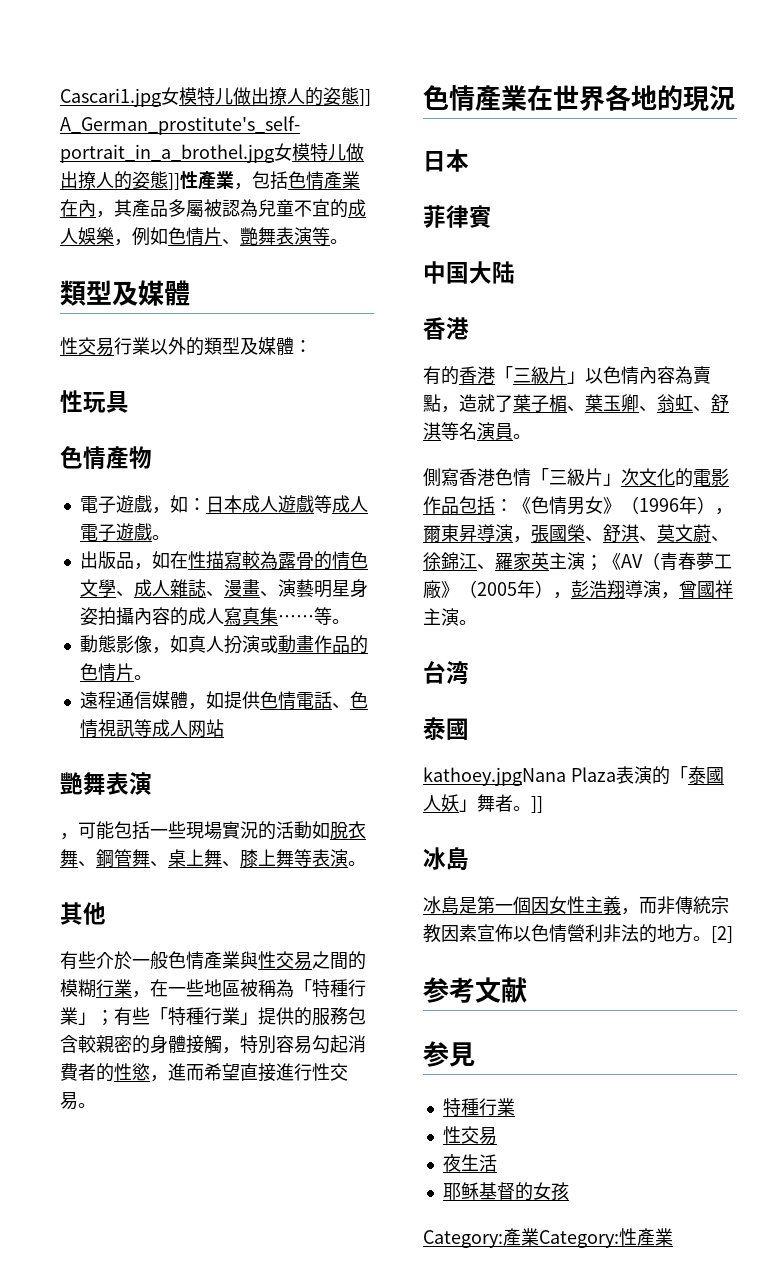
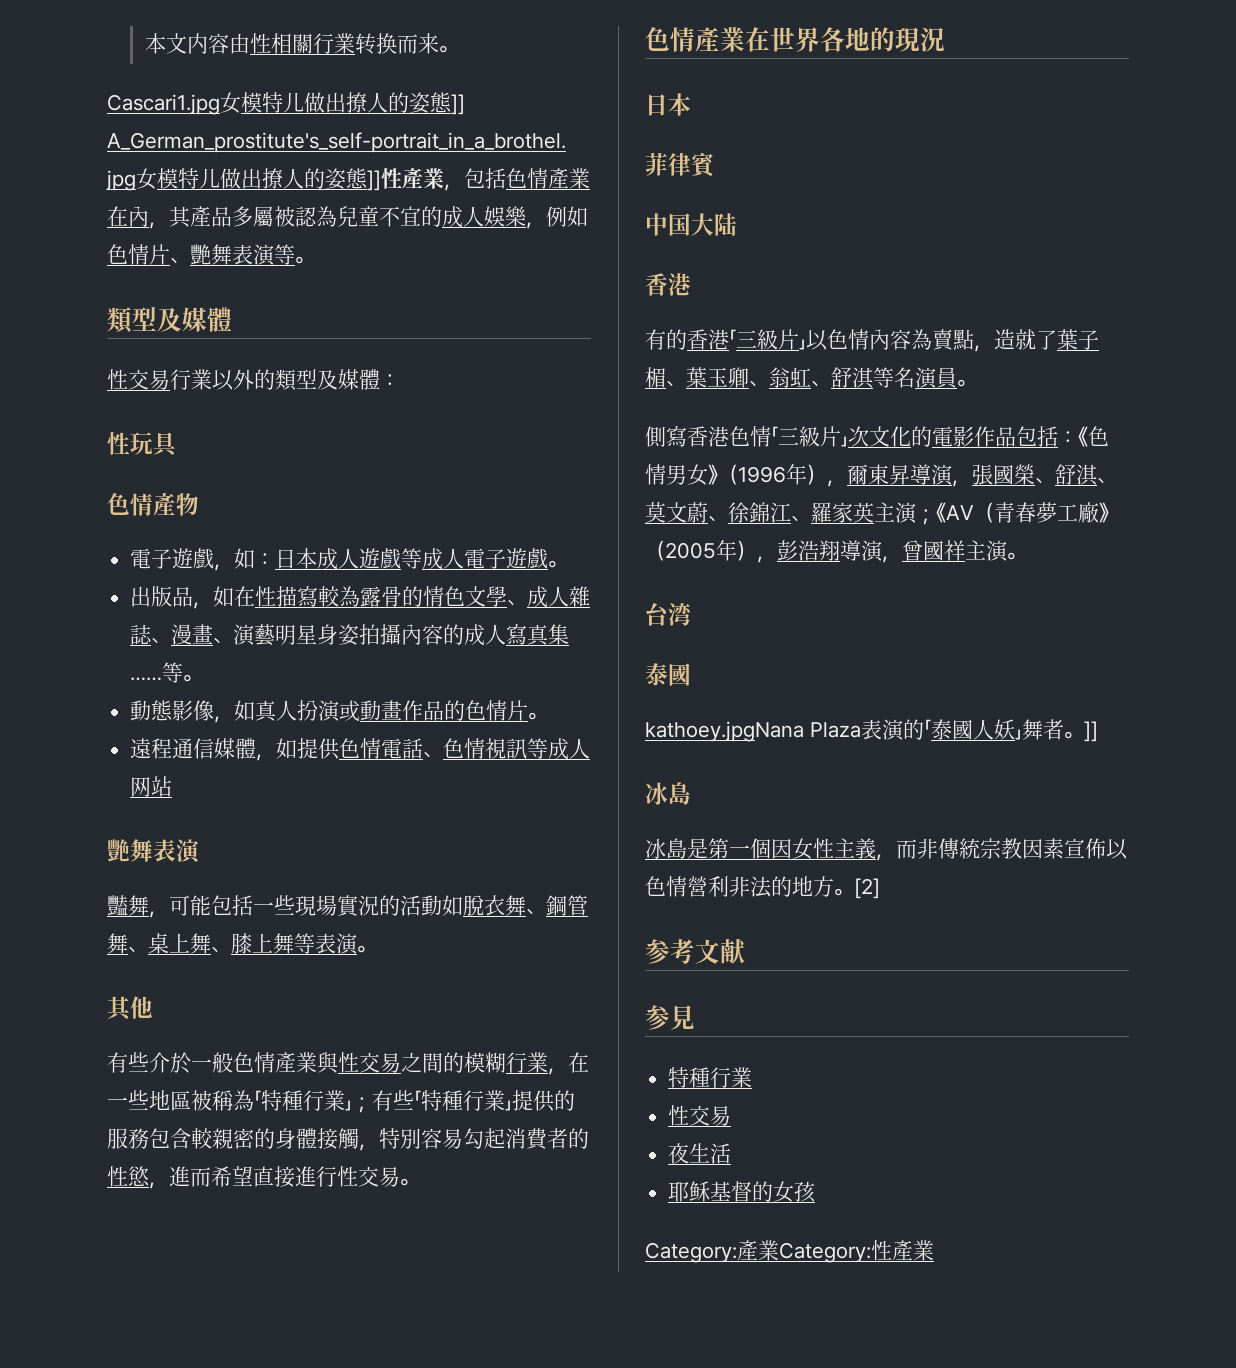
+ 本文内容由性相關行業转换而来。
- ，可能包括一些現場實況的活動如脫衣舞、鋼管舞、桌上舞、膝上舞等表演。
+ 豔舞，可能包括一些現場實況的活動如脫衣舞、鋼管舞、桌上舞、膝上舞等表演。

